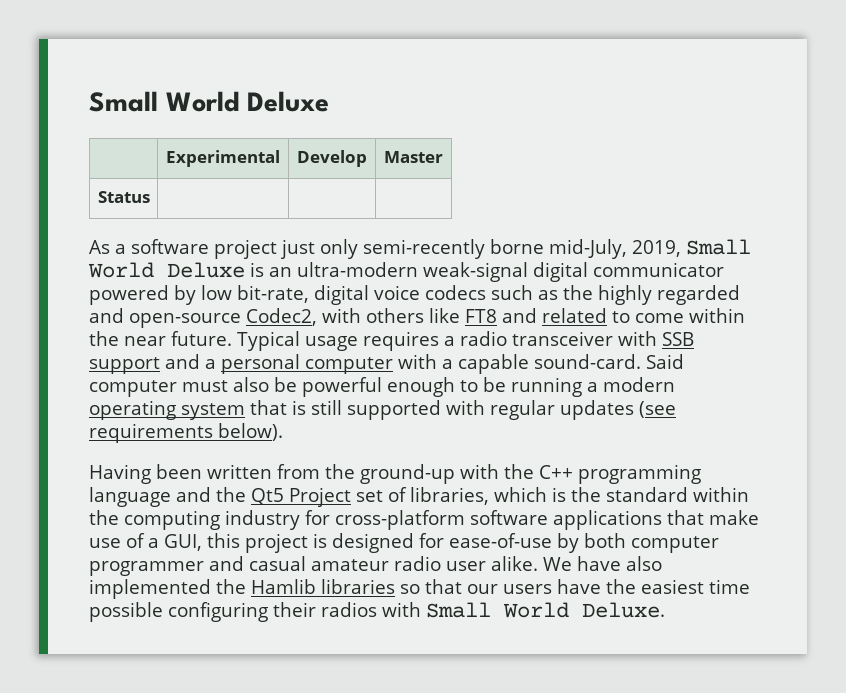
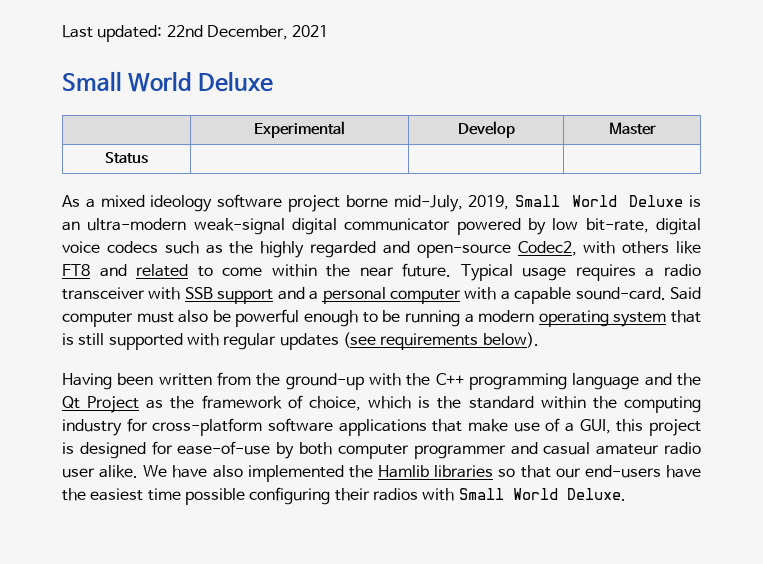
+ Last updated: 22nd December, 2021
- As a software project just only semi-recently borne mid-July, 2019, Small World Deluxe is an ultra-modern weak-signal digital communicator powered by low bit-rate, digital voice codecs such as the highly regarded and open-source Codec2, with others like FT8 and related to come within the near future.
+ As a mixed ideology software project borne mid-July, 2019, Small World Deluxe is an ultra-modern weak-signal digital communicator powered by low bit-rate, digital voice codecs such as the highly regarded and open-source Codec2, with others like FT8 and related to come within the near future.
- Having been written from the ground-up with the C++ programming language and the Qt5 Project set of libraries, which is the standard within the computing industry for cross-platform software applications that make use of a GUI, this project is designed for ease-of-use by both computer programmer and casual amateur radio user alike.
+ Having been written from the ground-up with the C++ programming language and the Qt Project as the framework of choice, which is the standard within the computing industry for cross-platform software applications that make use of a GUI, this project is designed for ease-of-use by both computer programmer and casual amateur radio user alike.
- We have also implemented the Hamlib libraries so that our users have the easiest time possible configuring their radios with Small World Deluxe.
+ We have also implemented the Hamlib libraries so that our end-users have the easiest time possible configuring their radios with Small World Deluxe.

